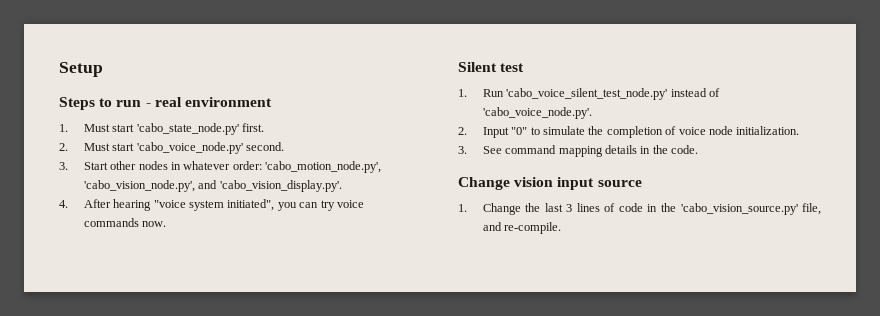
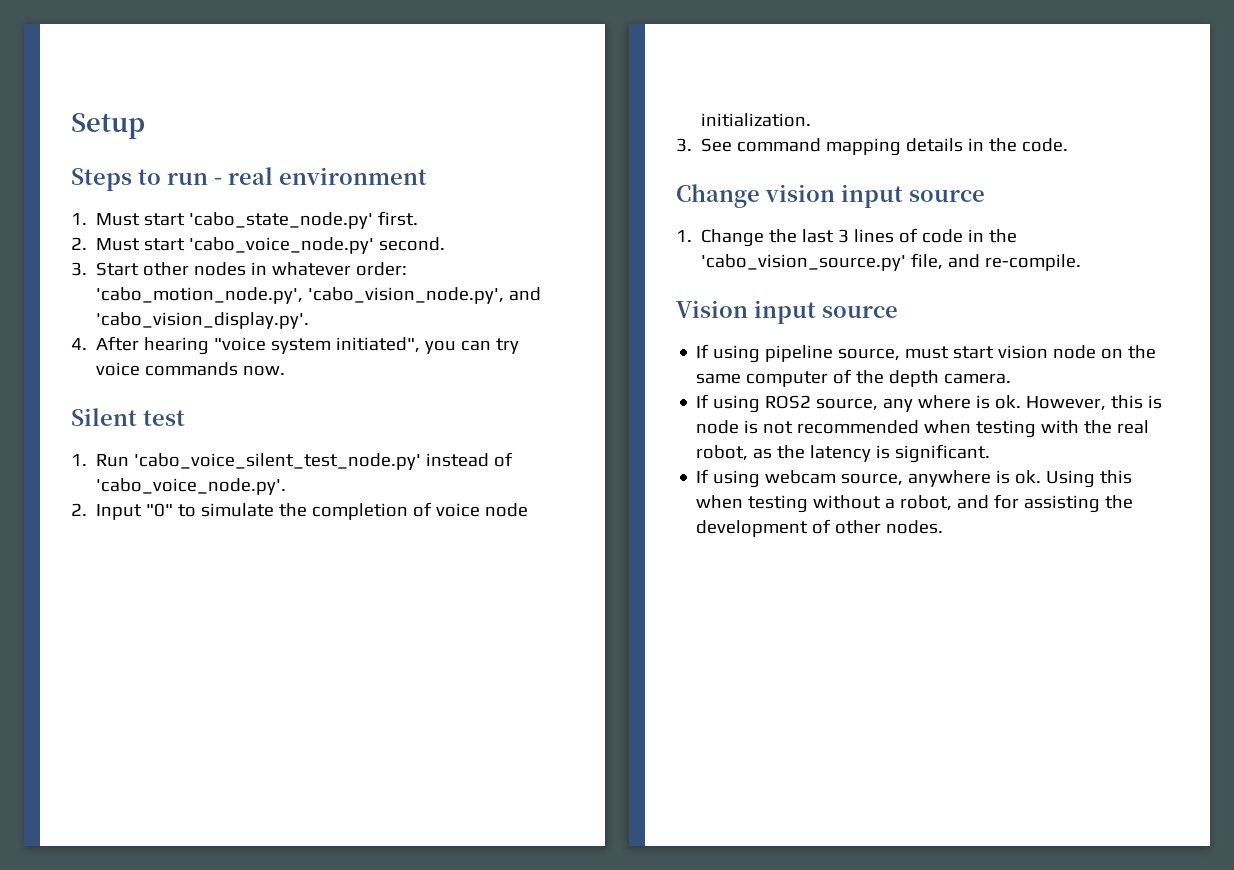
+ Vision input source
+ If using pipeline source, must start vision node on the same computer of the depth camera.
+ If using ROS2 source, any where is ok. However, this is node is not recommended when testing with the real robot, as the latency is significant.
+ If using webcam source, anywhere is ok. Using this when testing without a robot, and for assisting the development of other nodes.

